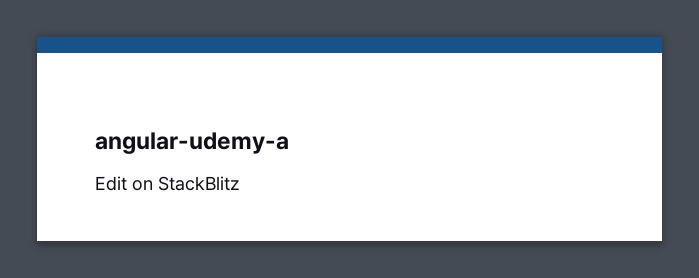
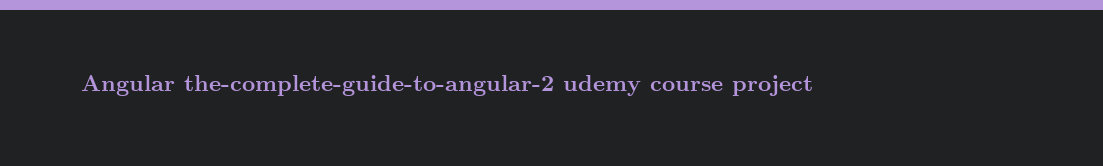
- angular-udemy-a
- Edit on StackBlitz
+ Angular the-complete-guide-to-angular-2 udemy course project

